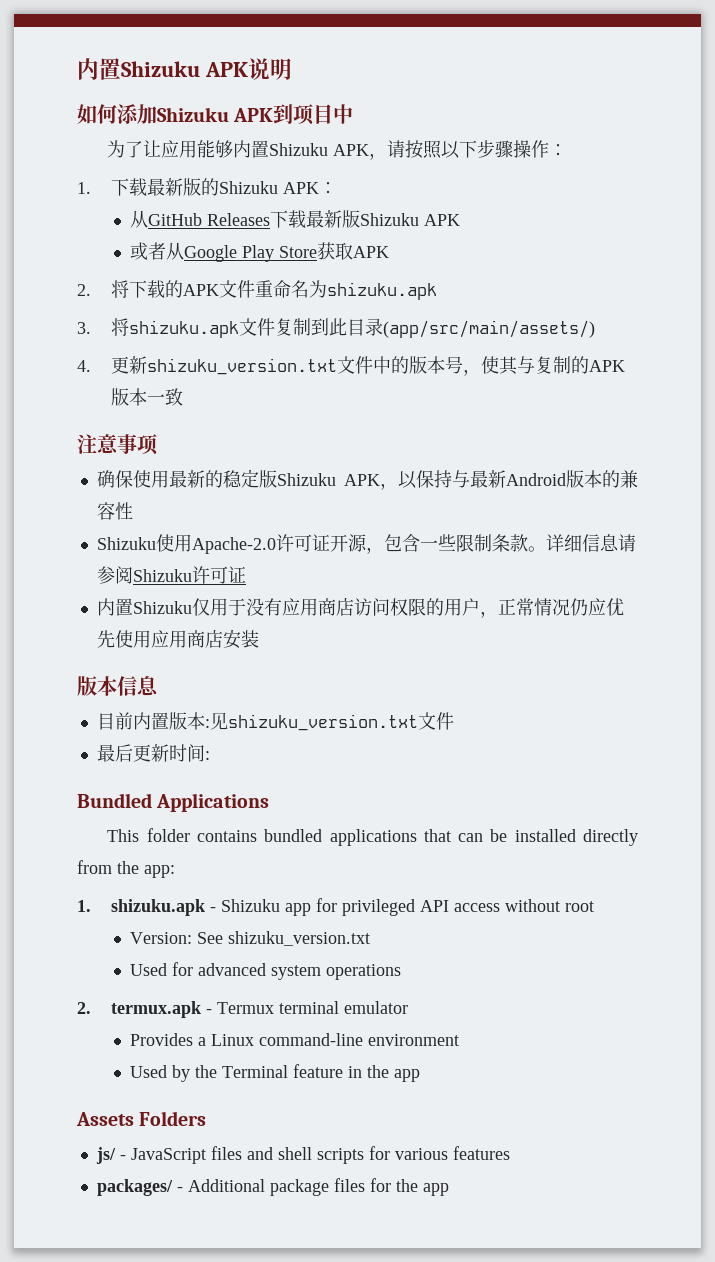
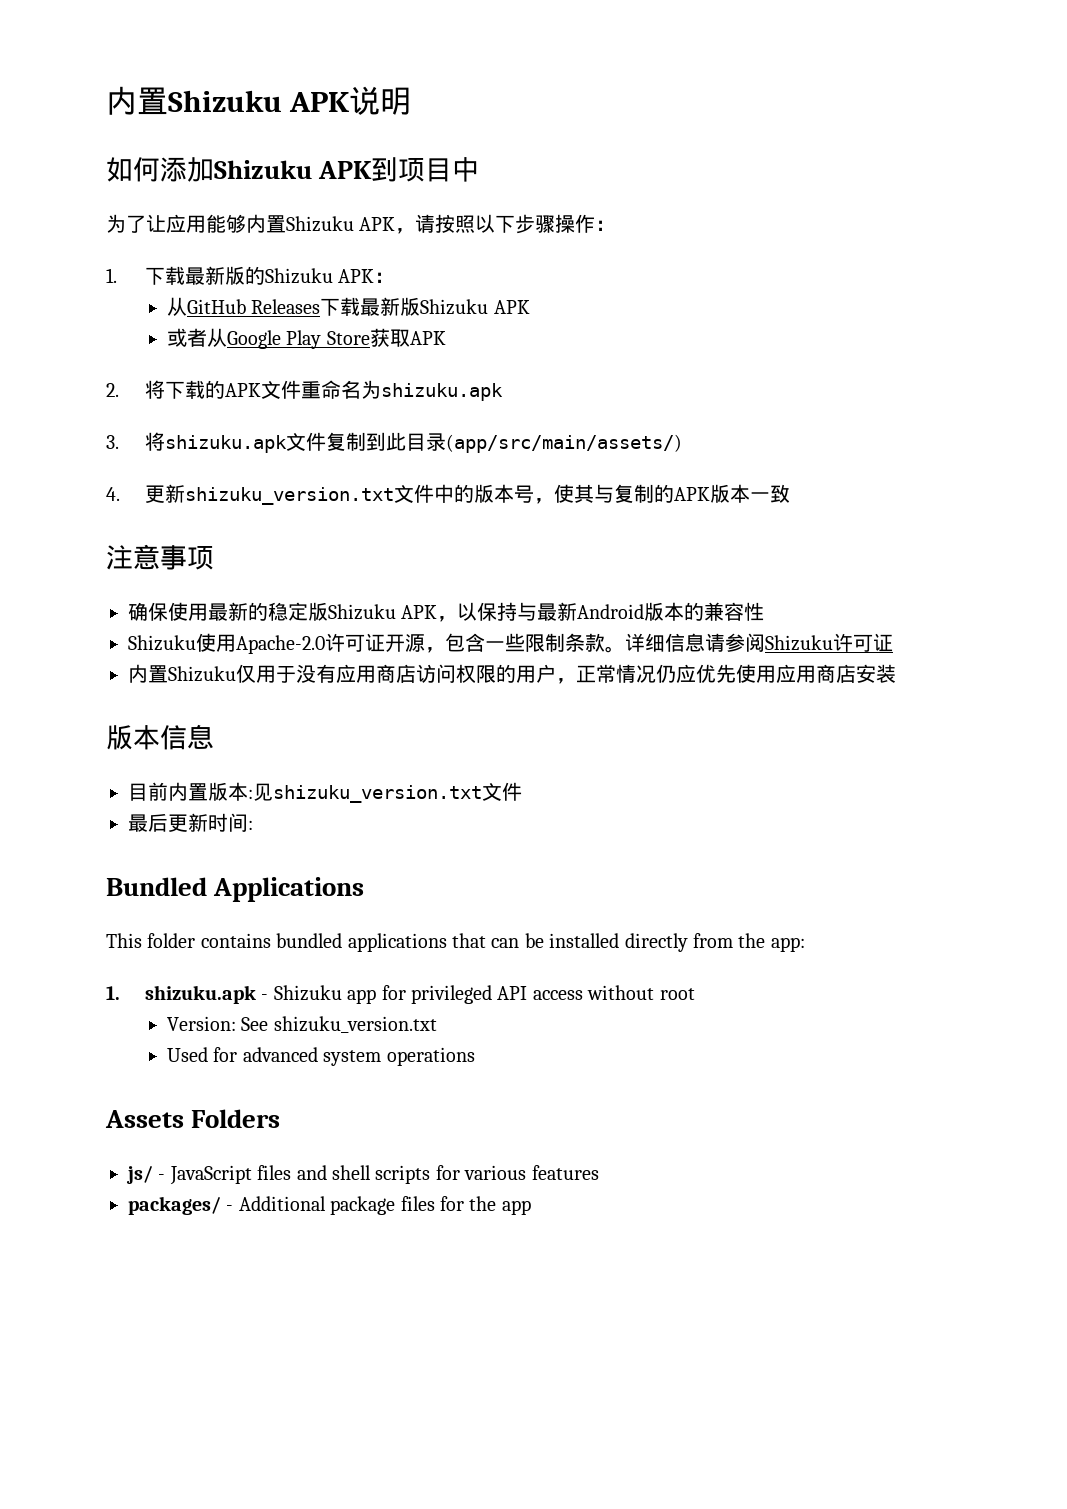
- 2. termux.apk - Termux terminal emulator
- Provides a Linux command-line environment
- Used by the Terminal feature in the app

